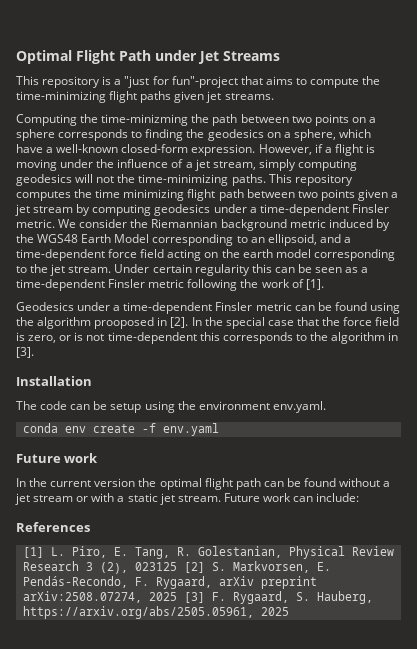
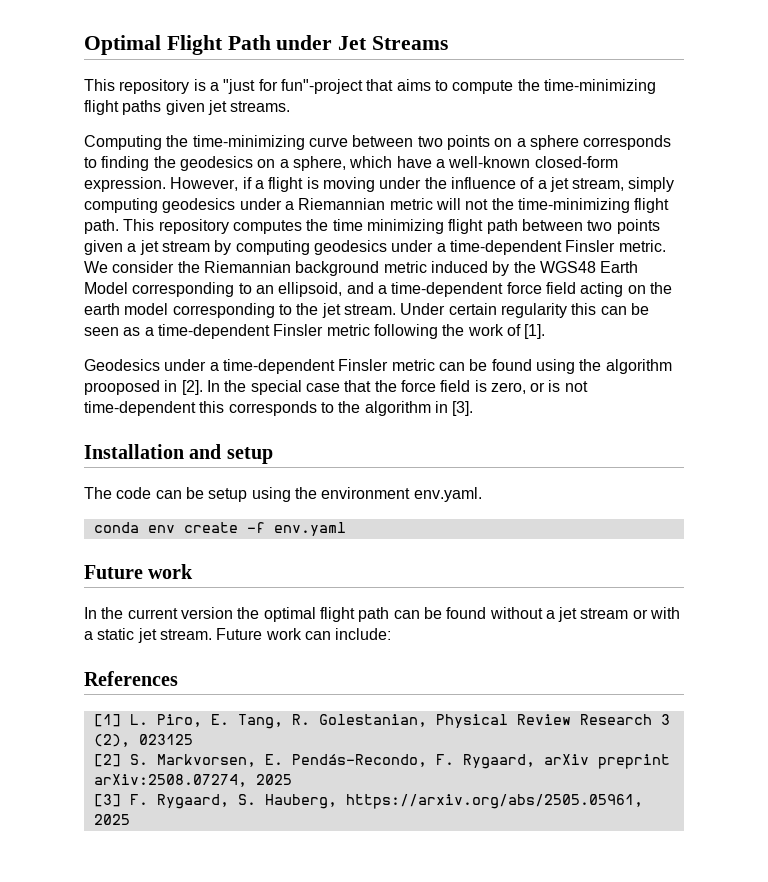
- Computing the time-minizming the path between two points on a sphere corresponds to finding the geodesics on a sphere, which have a well-known closed-form expression.
+ Computing the time-minimizing curve between two points on a sphere corresponds to finding the geodesics on a sphere, which have a well-known closed-form expression.
- However, if a flight is moving under the influence of a jet stream, simply computing geodesics will not the time-minimizing paths.
+ However, if a flight is moving under the influence of a jet stream, simply computing geodesics under a Riemannian metric will not the time-minimizing flight path.
- Installation
+ Installation and setup
- [1] L. Piro, E. Tang, R. Golestanian, Physical Review Research 3 (2), 023125 [2] S. Markvorsen, E. Pendás-Recondo, F. Rygaard, arXiv preprint arXiv:2508.07274, 2025 [3] F. Rygaard, S. Hauberg, https://arxiv.org/abs/2505.05961, 2025
+ [1] L. Piro, E. Tang, R. Golestanian, Physical Review Research 3 (2), 023125
+ [2] S. Markvorsen, E. Pendás-Recondo, F. Rygaard, arXiv preprint arXiv:2508.07274, 2025
+ [3] F. Rygaard, S. Hauberg, https://arxiv.org/abs/2505.05961, 2025

